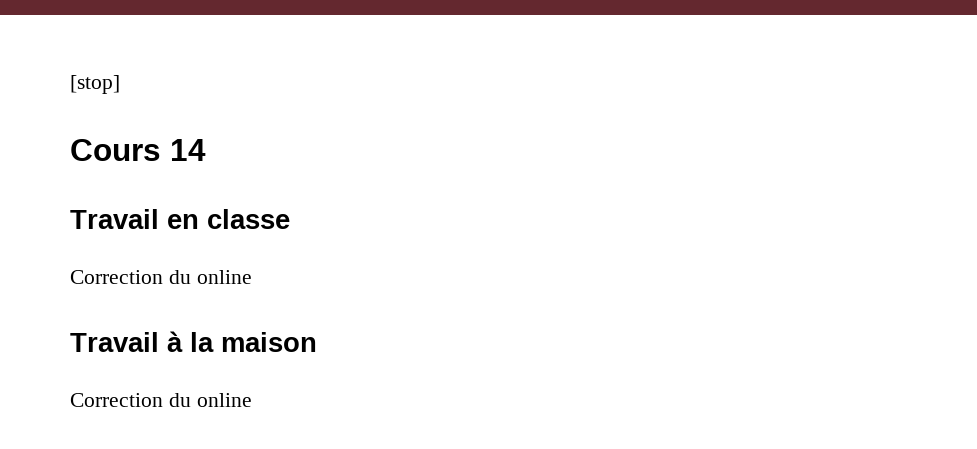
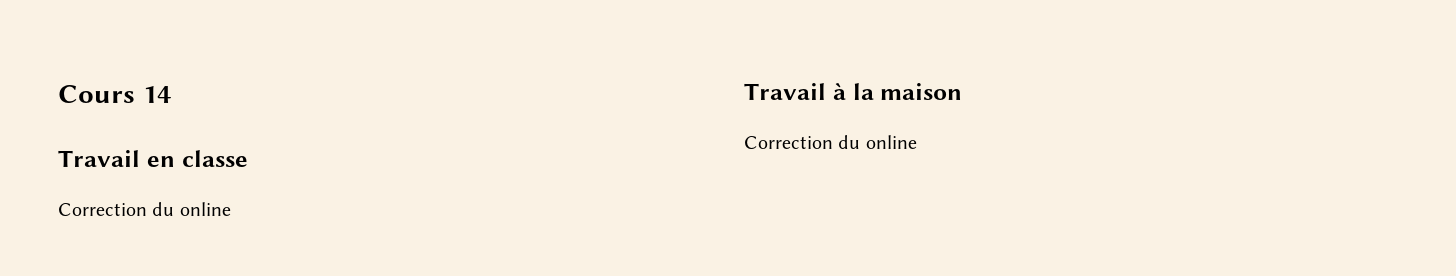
- [stop]

